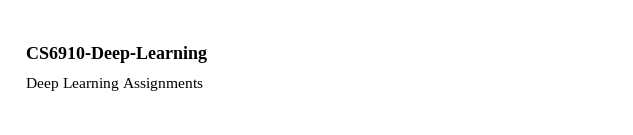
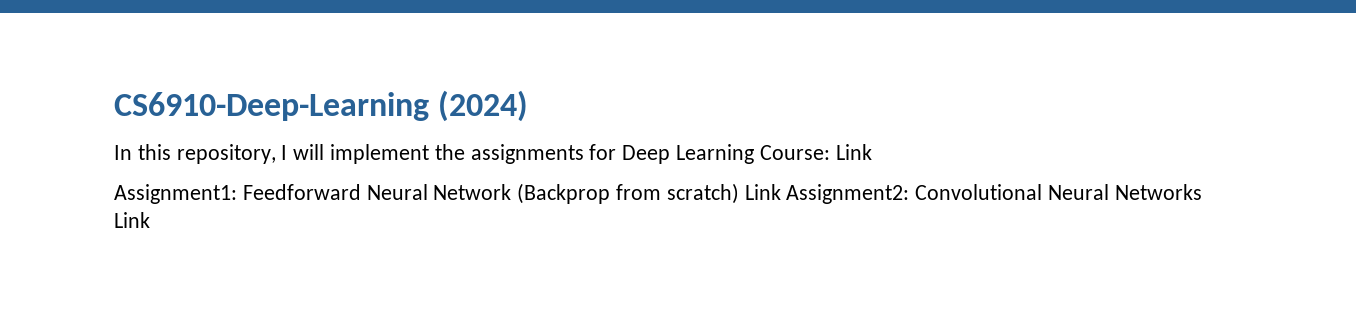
- CS6910-Deep-Learning
- Deep Learning Assignments
+ CS6910-Deep-Learning (2024)
+ In this repository, I will implement the assignments for Deep Learning Course: Link
+ Assignment1: Feedforward Neural Network (Backprop from scratch) Link Assignment2: Convolutional Neural Networks Link

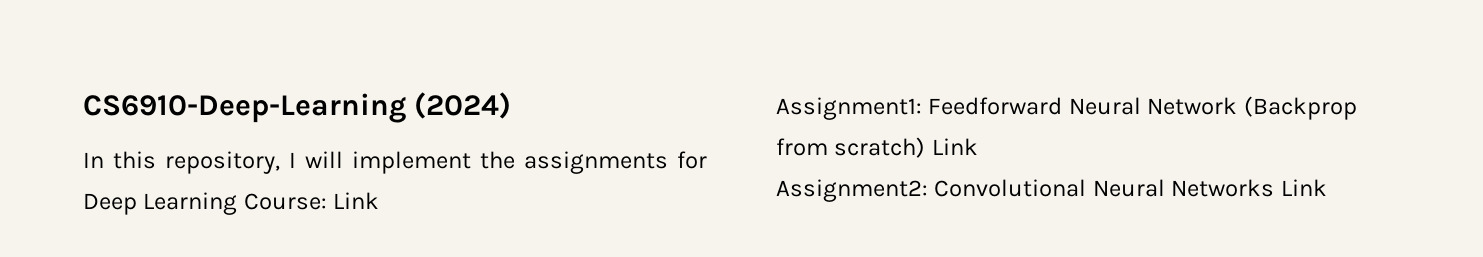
- Assignment1: Feedforward Neural Network (Backprop from scratch) Link Assignment2: Convolutional Neural Networks Link
+ Assignment1: Feedforward Neural Network (Backprop from scratch) Link
+ Assignment2: Convolutional Neural Networks Link

